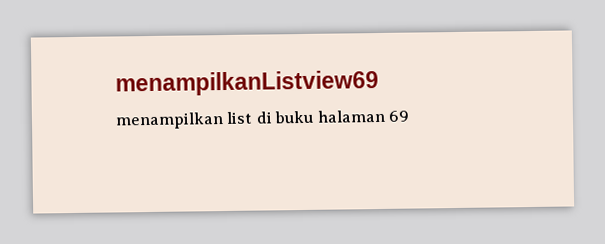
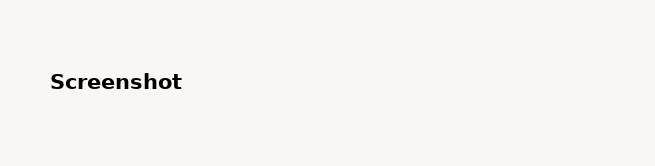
- menampilkanListview69
- menampilkan list di buku halaman 69
+ Screenshot

